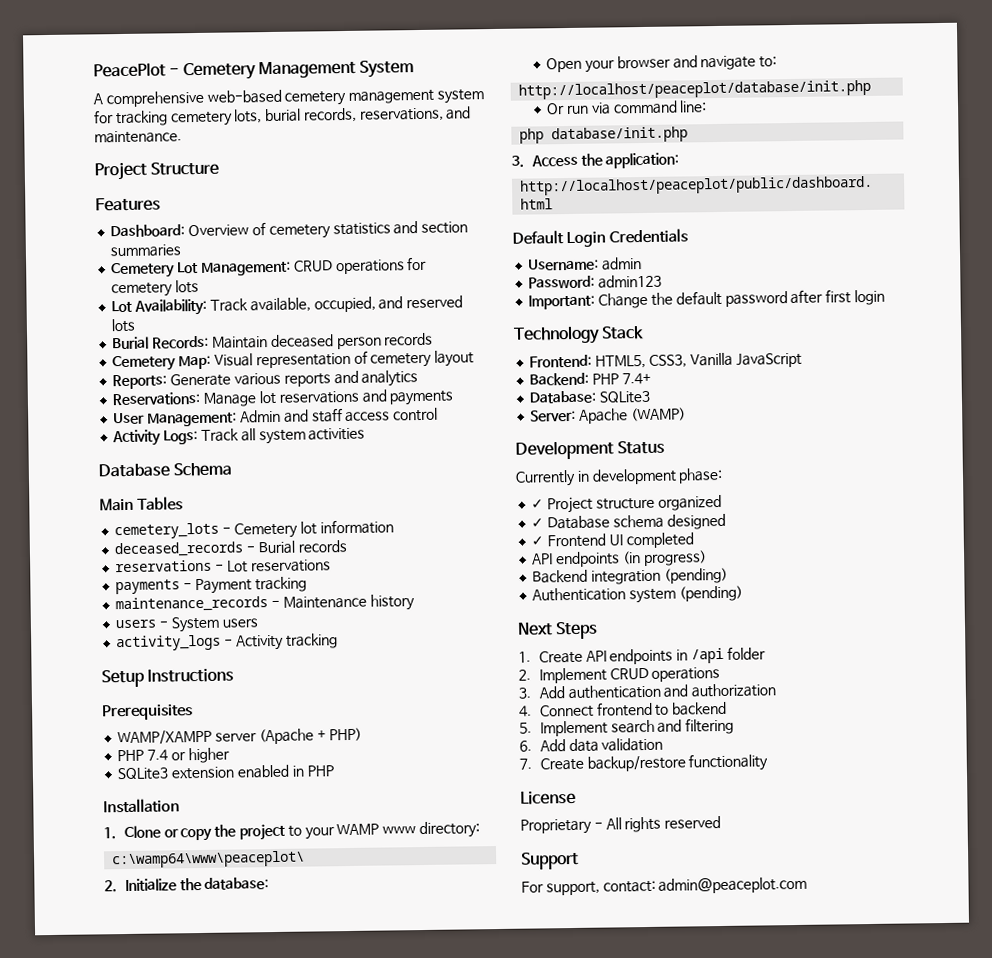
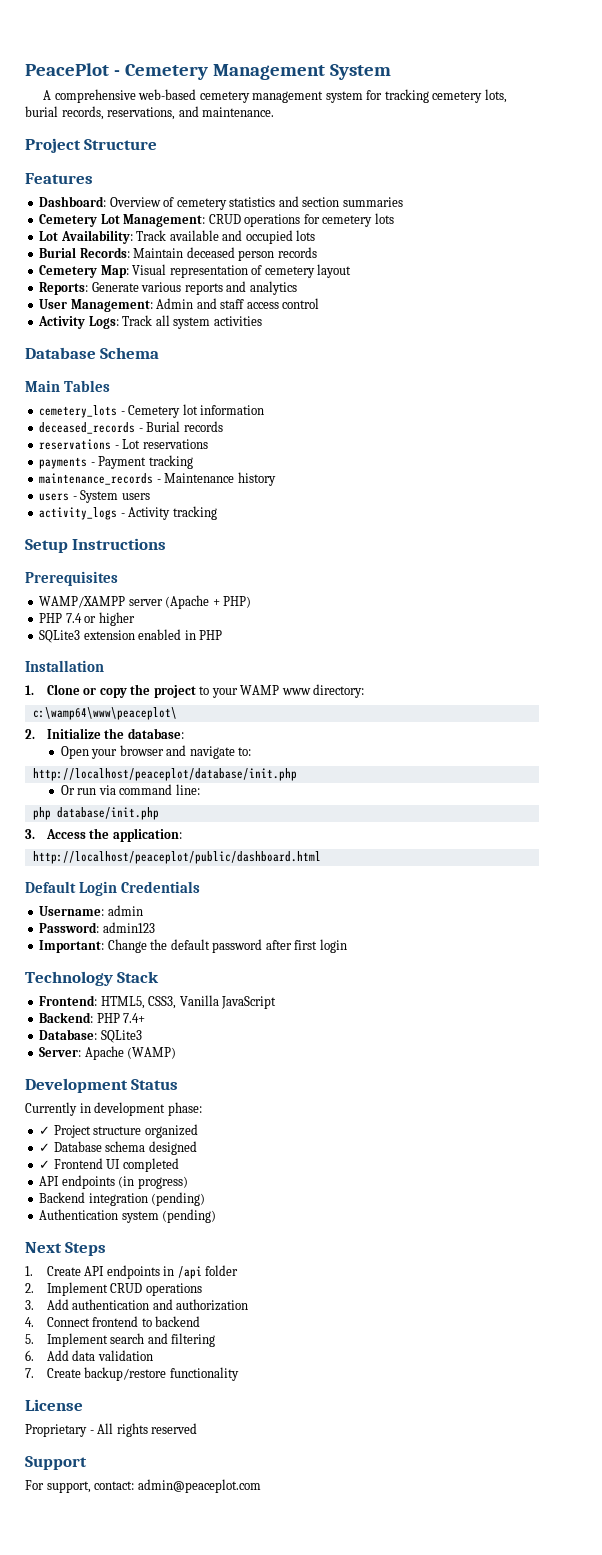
- Lot Availability: Track available, occupied, and reserved lots
+ Lot Availability: Track available and occupied lots
- Reservations: Manage lot reservations and payments

